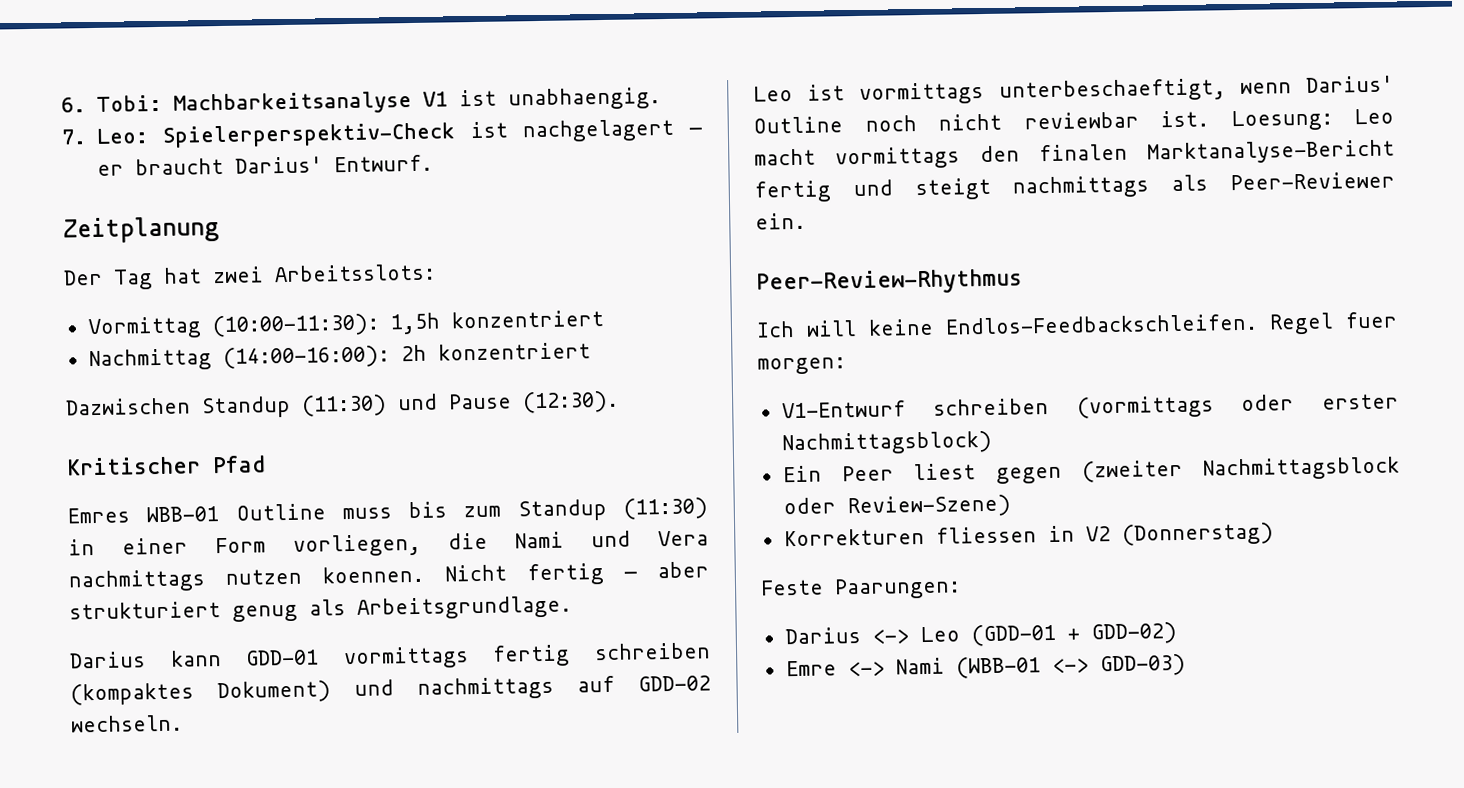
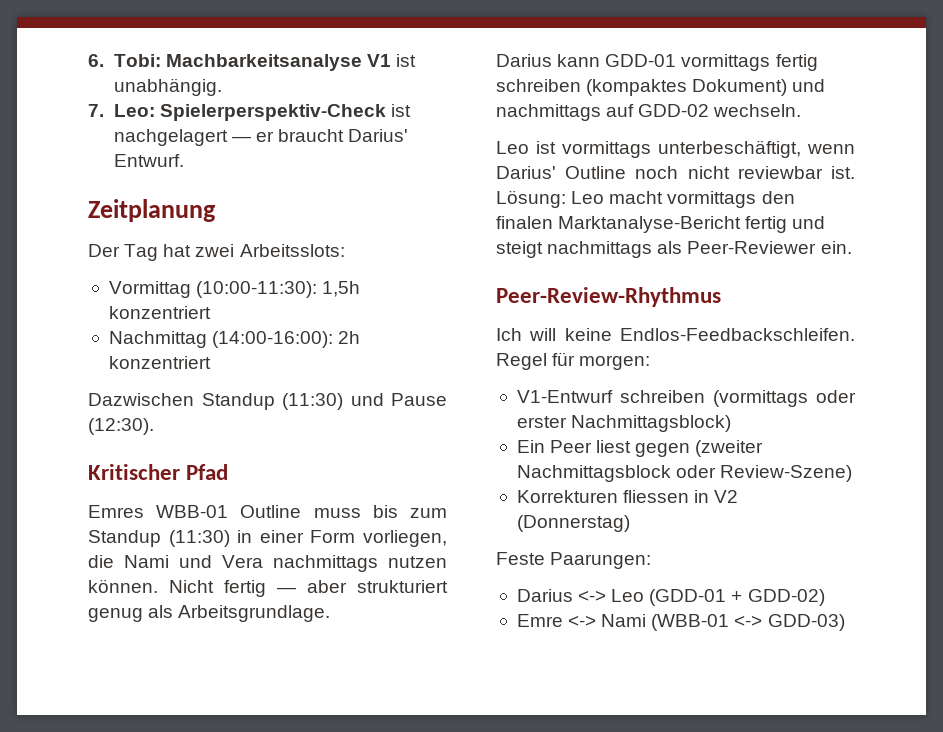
- 6. Tobi: Machbarkeitsanalyse V1 ist unabhaengig.
+ 6. Tobi: Machbarkeitsanalyse V1 ist unabhängig.
- Emres WBB-01 Outline muss bis zum Standup (11:30) in einer Form vorliegen, die Nami und Vera nachmittags nutzen koennen.
+ Emres WBB-01 Outline muss bis zum Standup (11:30) in einer Form vorliegen, die Nami und Vera nachmittags nutzen können.
- Leo ist vormittags unterbeschaeftigt, wenn Darius' Outline noch nicht reviewbar ist.
+ Leo ist vormittags unterbeschäftigt, wenn Darius' Outline noch nicht reviewbar ist.
- Loesung: Leo macht vormittags den finalen Marktanalyse-Bericht fertig und steigt nachmittags als Peer-Reviewer ein.
+ Lösung: Leo macht vormittags den finalen Marktanalyse-Bericht fertig und steigt nachmittags als Peer-Reviewer ein.
- Regel fuer morgen:
+ Regel für morgen:

